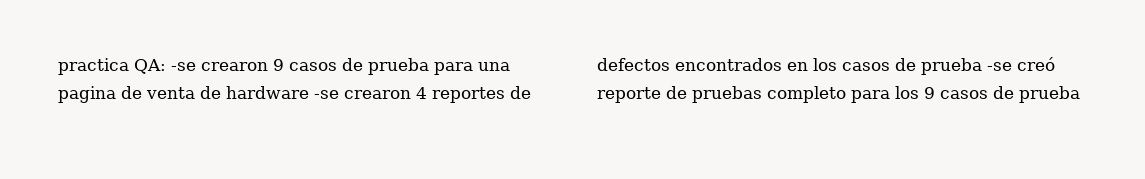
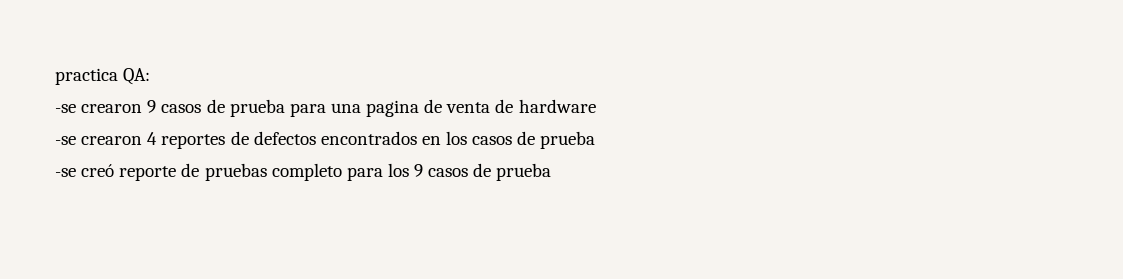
- practica QA: -se crearon 9 casos de prueba para una pagina de venta de hardware -se crearon 4 reportes de defectos encontrados en los casos de prueba -se creó reporte de pruebas completo para los 9 casos de prueba
+ practica QA:
+ -se crearon 9 casos de prueba para una pagina de venta de hardware
+ -se crearon 4 reportes de defectos encontrados en los casos de prueba
+ -se creó reporte de pruebas completo para los 9 casos de prueba

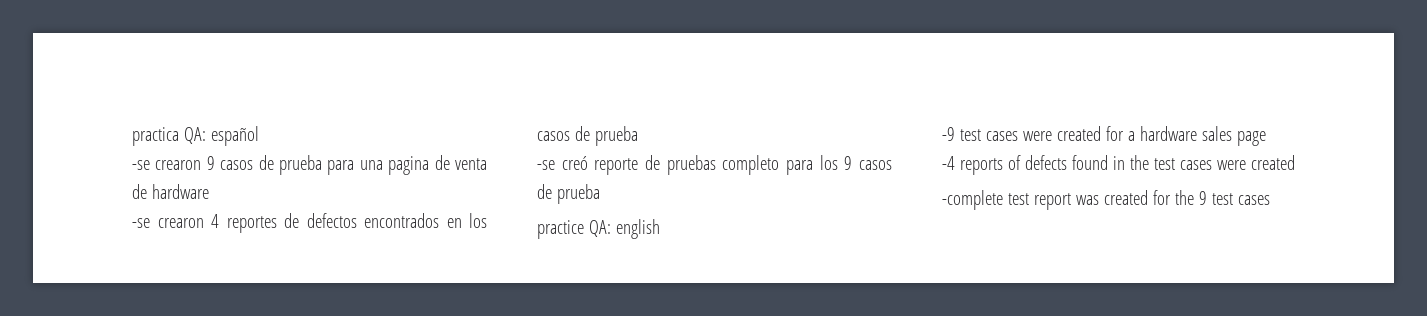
- practica QA:
+ practica QA: español
+ practice QA: english
+ -9 test cases were created for a hardware sales page
+ -4 reports of defects found in the test cases were created
+ -complete test report was created for the 9 test cases

